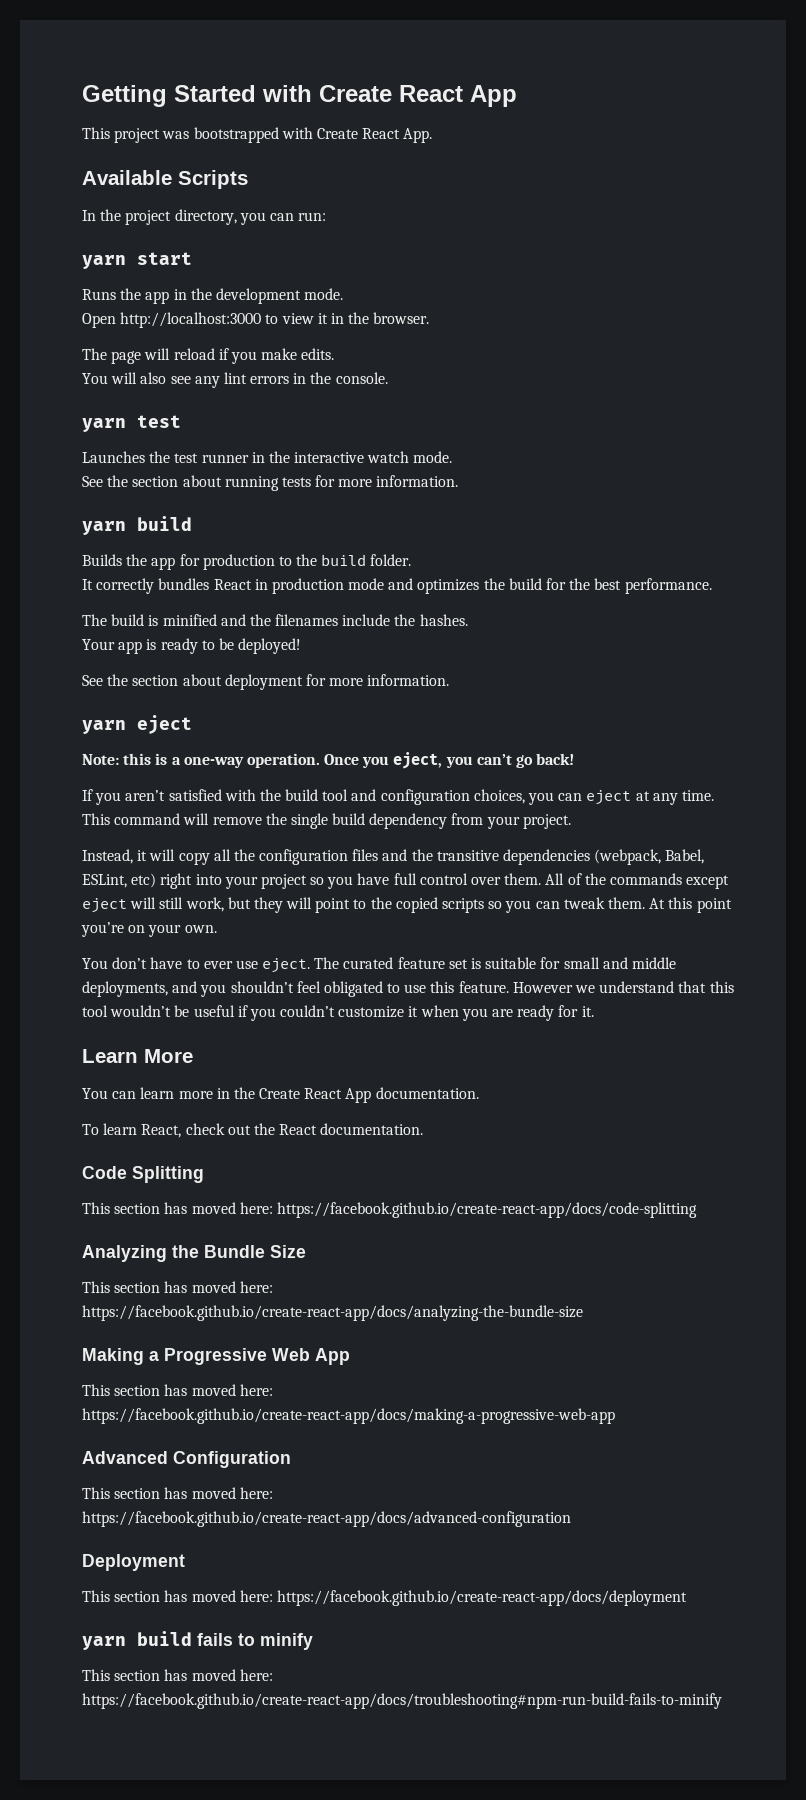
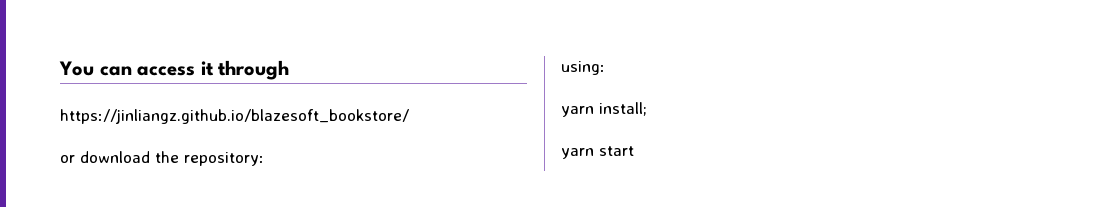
- Getting Started with Create React App
- This project was bootstrapped with Create React App.
- Available Scripts
- In the project directory, you can run:
+ You can access it through
+ https://jinliangz.github.io/blazesoft_bookstore/
+ or download the repository:
+ using:
+ yarn install;
  yarn start
- Runs the app in the development mode.
- Open http://localhost:3000 to view it in the browser.
- The page will reload if you make edits.
- You will also see any lint errors in the console.
- yarn test
- Launches the test runner in the interactive watch mode.
- See the section about running tests for more information.
- yarn build
- Builds the app for production to the build folder.
- It correctly bundles React in production mode and optimizes the build for the best performance.
- The build is minified and the filenames include the hashes.
- Your app is ready to be deployed!
- See the section about deployment for more information.
- yarn eject
- Note: this is a one-way operation. Once you eject, you can’t go back!
- If you aren’t satisfied with the build tool and configuration choices, you can eject at any time. This command will remove the single build dependency from your project.
- Instead, it will copy all the configuration files and the transitive dependencies (webpack, Babel, ESLint, etc) right into your project so you have full control over them. All of the commands except eject will still work, but they will point to the copied scripts so you can tweak them. At this point you’re on your own.
- You don’t have to ever use eject. The curated feature set is suitable for small and middle deployments, and you shouldn’t feel obligated to use this feature. However we understand that this tool wouldn’t be useful if you couldn’t customize it when you are ready for it.
- Learn More
- You can learn more in the Create React App documentation.
- To learn React, check out the React documentation.
- Code Splitting
- This section has moved here: https://facebook.github.io/create-react-app/docs/code-splitting
- Analyzing the Bundle Size
- This section has moved here: https://facebook.github.io/create-react-app/docs/analyzing-the-bundle-size
- Making a Progressive Web App
- This section has moved here: https://facebook.github.io/create-react-app/docs/making-a-progressive-web-app
- Advanced Configuration
- This section has moved here: https://facebook.github.io/create-react-app/docs/advanced-configuration
- Deployment
- This section has moved here: https://facebook.github.io/create-react-app/docs/deployment
- yarn build fails to minify
- This section has moved here: https://facebook.github.io/create-react-app/docs/troubleshooting#npm-run-build-fails-to-minify

